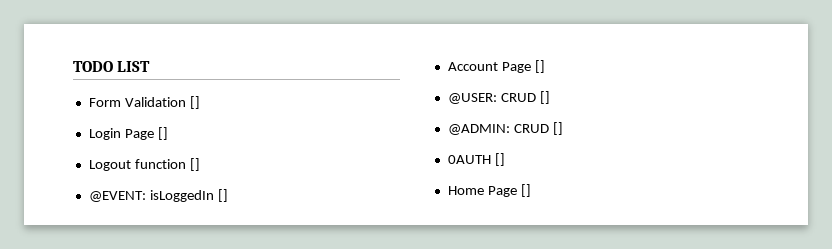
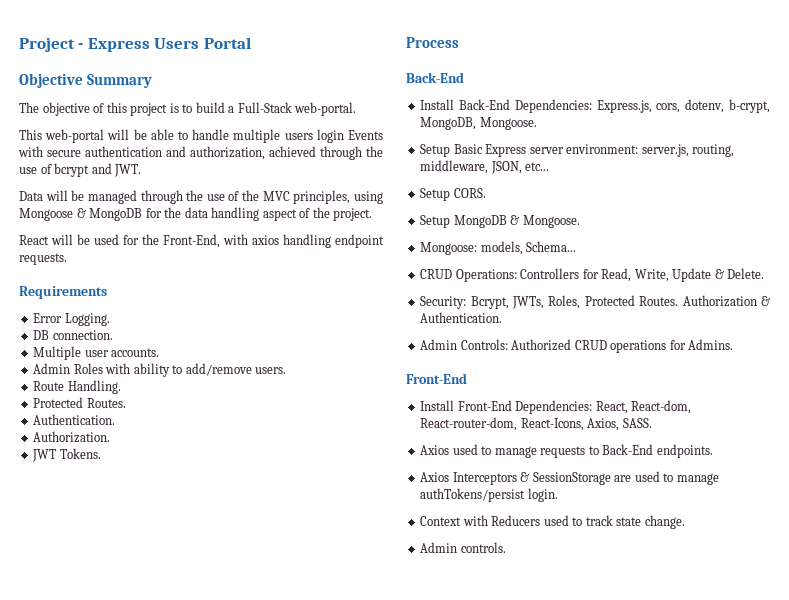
- TODO LIST
- Form Validation []
- Login Page []
- Logout function []
- @EVENT: isLoggedIn []
- Account Page []
- @USER: CRUD []
- @ADMIN: CRUD []
- 0AUTH []
- Home Page []
+ Project - Express Users Portal
+ Objective Summary
+ The objective of this project is to build a Full-Stack web-portal.
+ This web-portal will be able to handle multiple users login Events with secure authentication and authorization, achieved through the use of bcrypt and JWT.
+ Data will be managed through the use of the MVC principles, using Mongoose & MongoDB for the data handling aspect of the project.
+ React will be used for the Front-End, with axios handling endpoint requests.
+ Requirements
+ Error Logging.
+ DB connection.
+ Multiple user accounts.
+ Admin Roles with ability to add/remove users.
+ Route Handling.
+ Protected Routes.
+ Authentication.
+ Authorization.
+ JWT Tokens.
+ Process
+ Back-End
+ Install Back-End Dependencies: Express.js, cors, dotenv, b-crypt, MongoDB, Mongoose.
+ Setup Basic Express server environment: server.js, routing, middleware, JSON, etc...
+ Setup CORS.
+ Setup MongoDB & Mongoose.
+ Mongoose: models, Schema...
+ CRUD Operations: Controllers for Read, Write, Update & Delete.
+ Security: Bcrypt, JWTs, Roles, Protected Routes. Authorization & Authentication.
+ Admin Controls: Authorized CRUD operations for Admins.
+ Front-End
+ Install Front-End Dependencies: React, React-dom, React-router-dom, React-Icons, Axios, SASS.
+ Axios used to manage requests to Back-End endpoints.
+ Axios Interceptors & SessionStorage are used to manage authTokens/persist login.
+ Context with Reducers used to track state change.
+ Admin controls.

